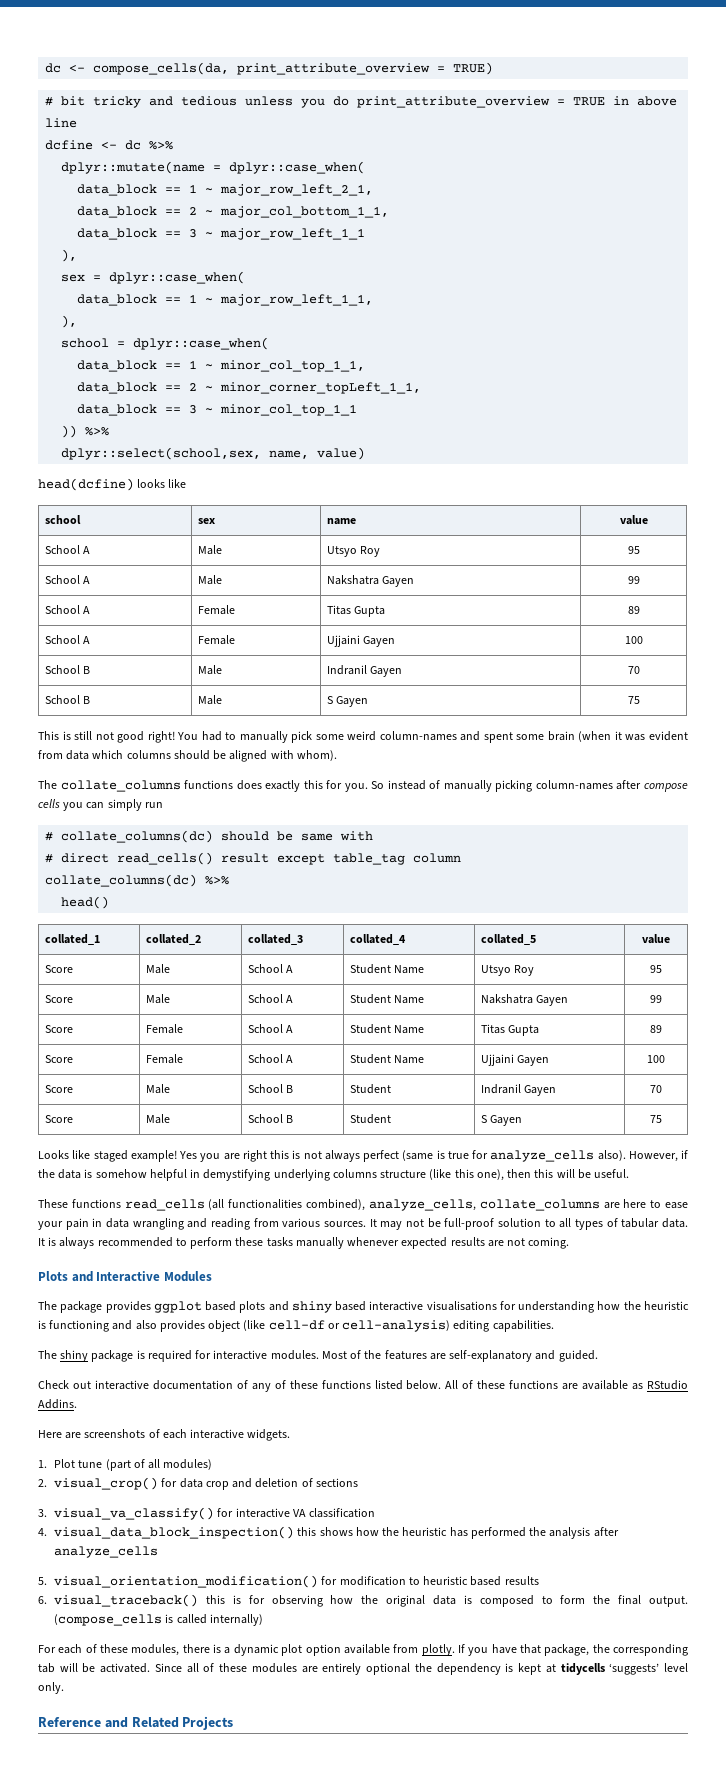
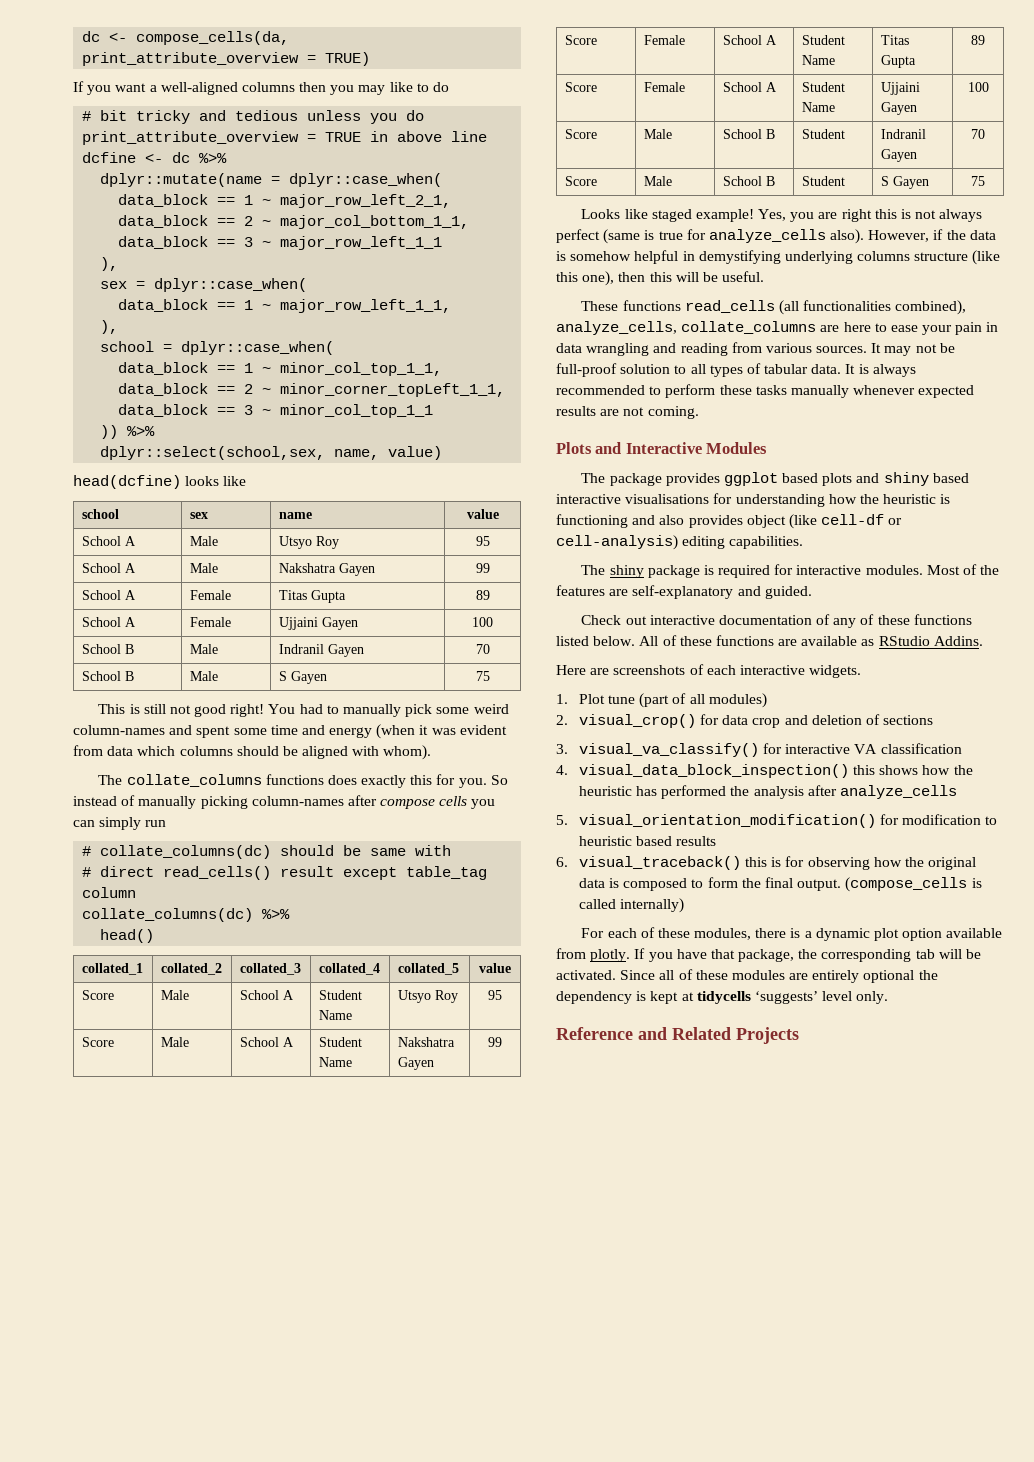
+ If you want a well-aligned columns then you may like to do
- You had to manually pick some weird column-names and spent some brain (when it was evident from data which columns should be aligned with whom).
+ You had to manually pick some weird column-names and spent some time and energy (when it was evident from data which columns should be aligned with whom).
- Yes you are right this is not always perfect (same is true for analyze_cells also).
+ Yes, you are right this is not always perfect (same is true for analyze_cells also).

